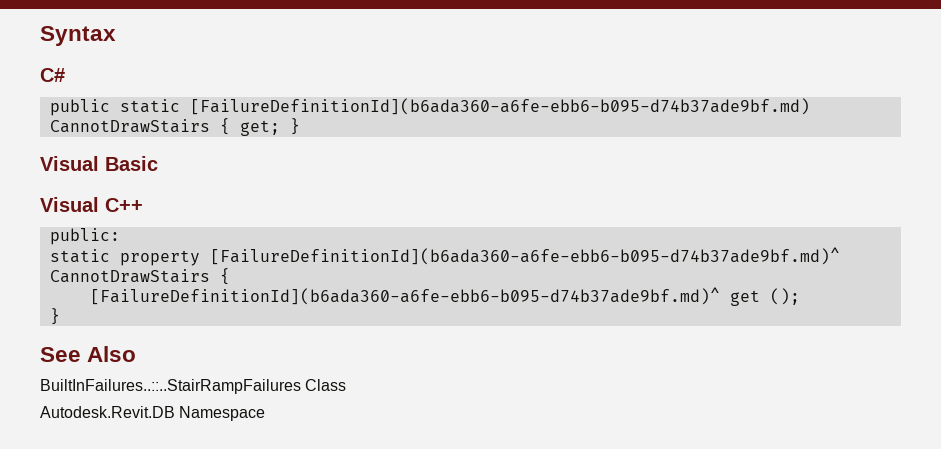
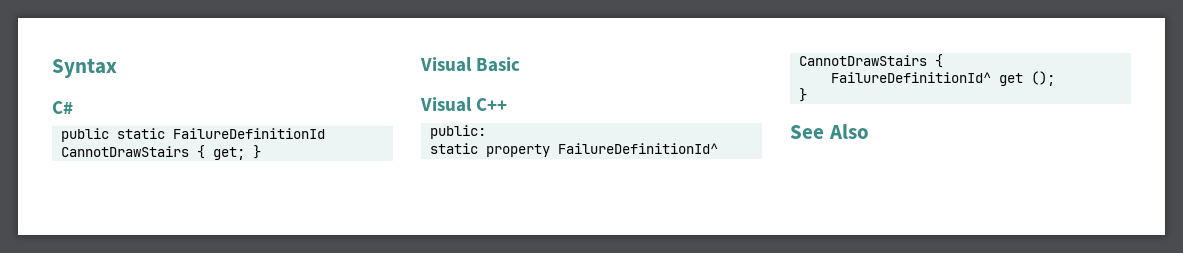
- public static [FailureDefinitionId](b6ada360-a6fe-ebb6-b095-d74b37ade9bf.md) CannotDrawStairs { get; }
+ public static FailureDefinitionId CannotDrawStairs { get; }
- static property [FailureDefinitionId](b6ada360-a6fe-ebb6-b095-d74b37ade9bf.md)^ CannotDrawStairs {
+ static property FailureDefinitionId^ CannotDrawStairs {
- [FailureDefinitionId](b6ada360-a6fe-ebb6-b095-d74b37ade9bf.md)^ get ();
+ FailureDefinitionId^ get ();
- BuiltInFailures..::..StairRampFailures Class
- Autodesk.Revit.DB Namespace

